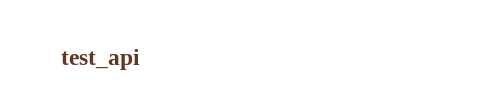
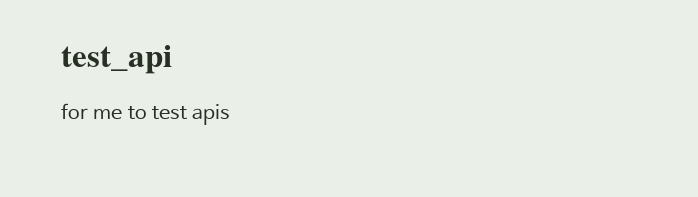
+ for me to test apis

